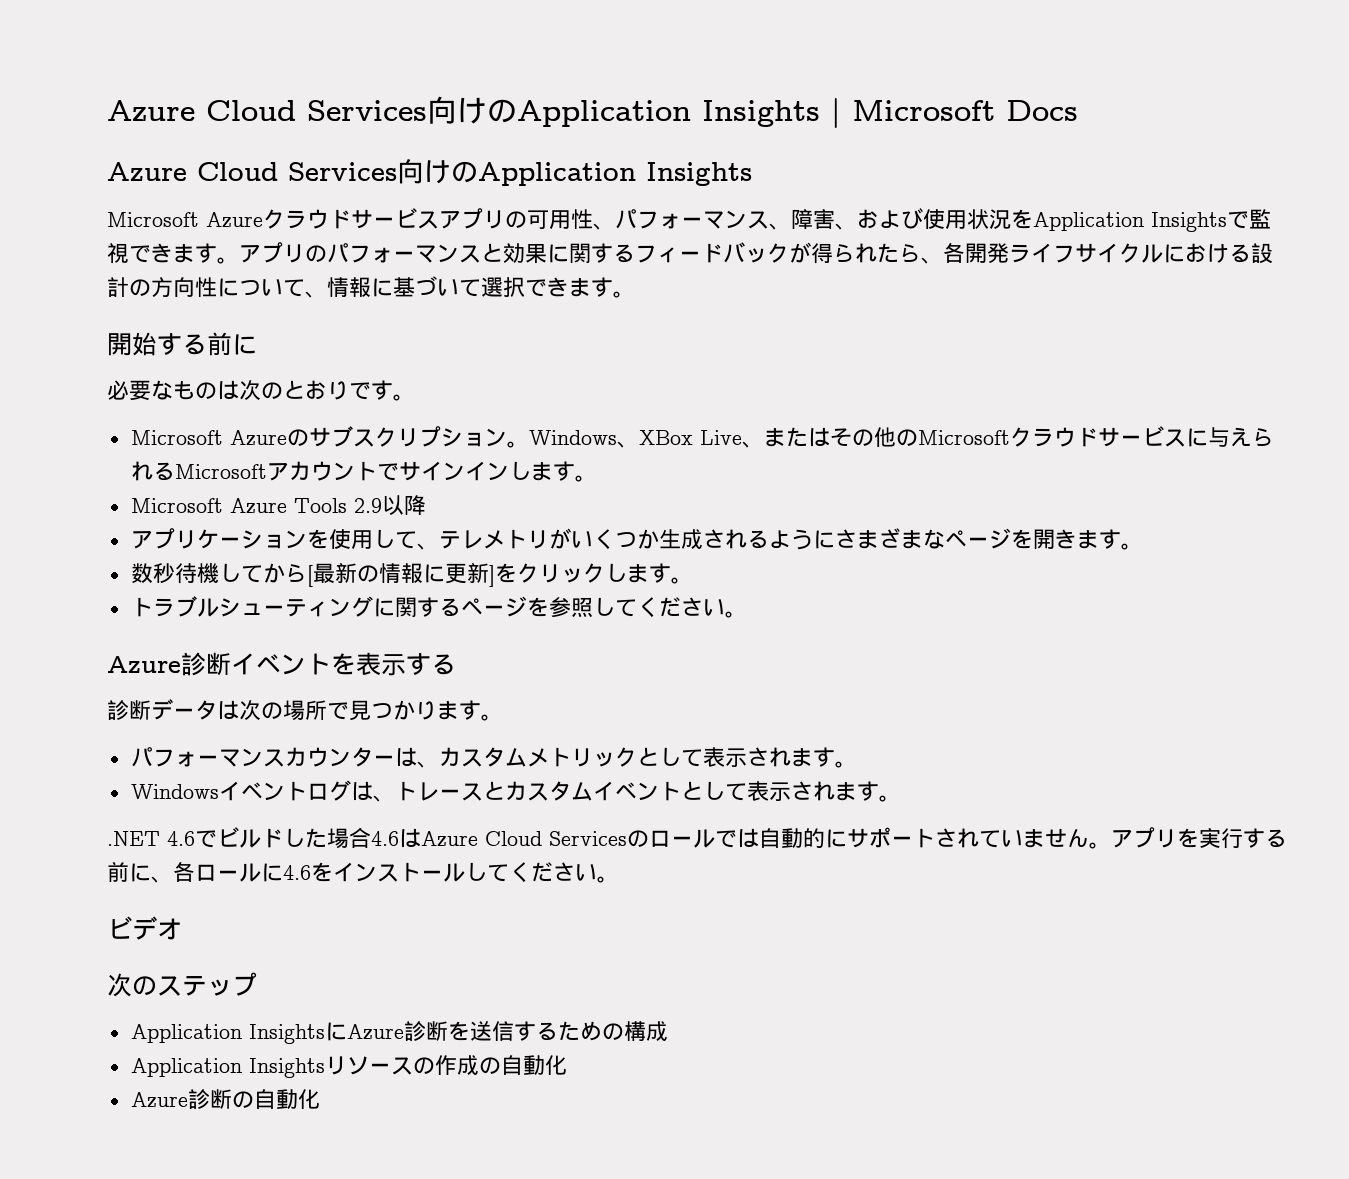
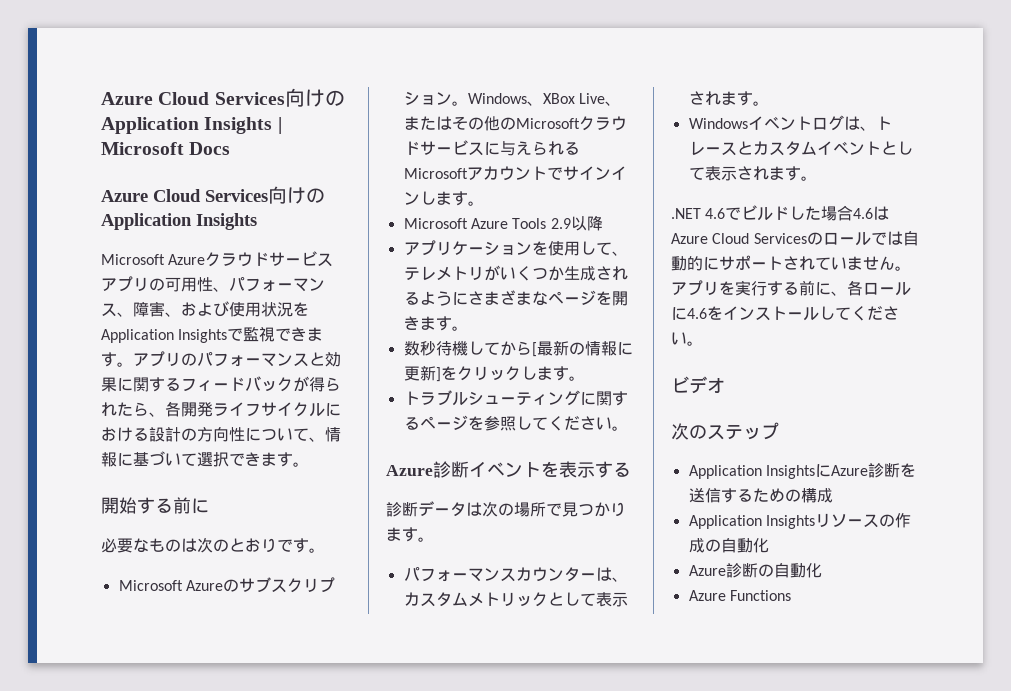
+ Azure Functions

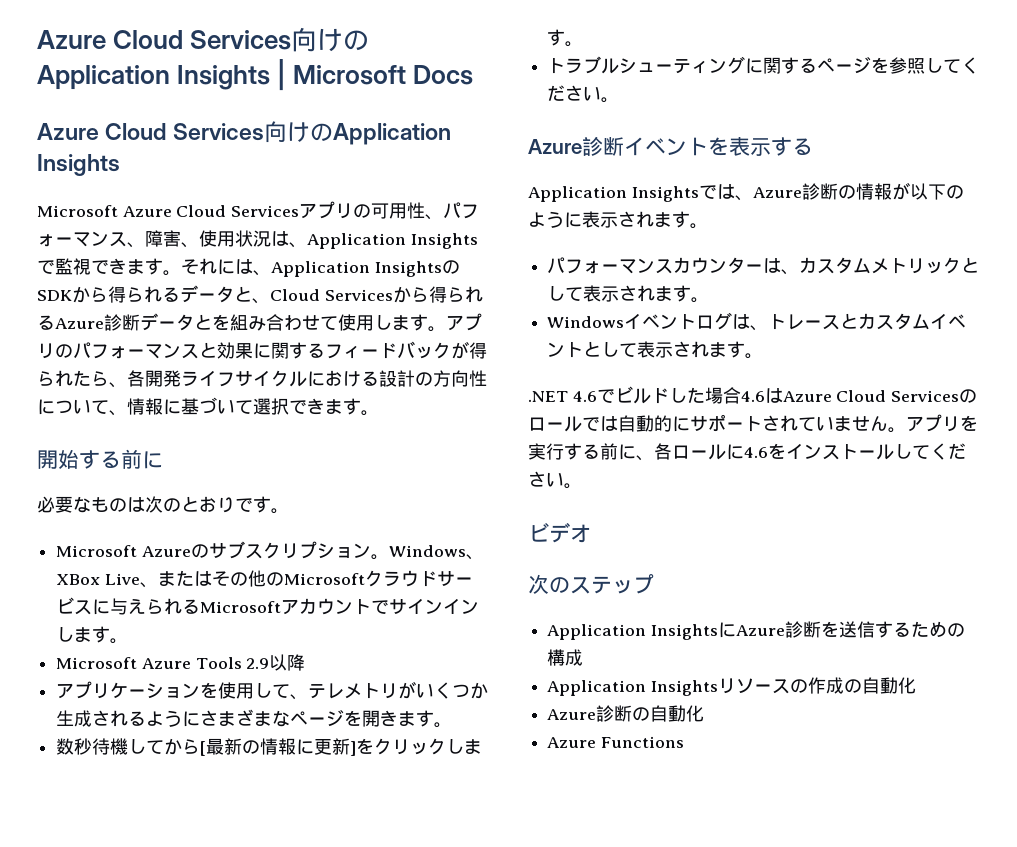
- Microsoft Azureクラウドサービスアプリの可用性、パフォーマンス、障害、および使用状況をApplication Insightsで監視できます。
+ Microsoft Azure Cloud Servicesアプリの可用性、パフォーマンス、障害、使用状況は、Application Insightsで監視できます。
+ それには、Application InsightsのSDKから得られるデータと、Cloud Servicesから得られるAzure診断データとを組み合わせて使用します。
- 診断データは次の場所で見つかります。
+ Application Insightsでは、Azure診断の情報が以下のように表示されます。

